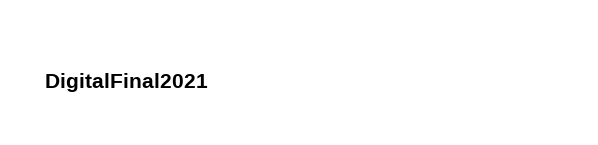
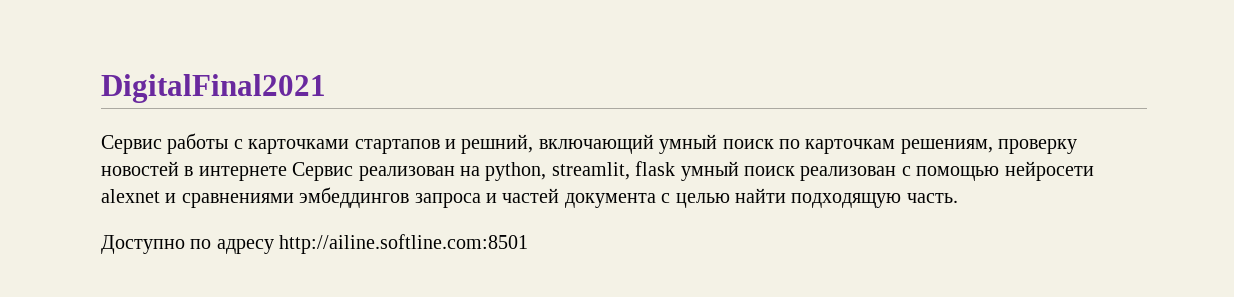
+ Cервис работы с карточками стартапов и решний, включающий умный поиск по карточкам решениям, проверку новостей в интернете Сервис реализован на python, streamlit, flask умный поиск реализован c помощью нейросети alexnet и сравнениями эмбеддингов запроса и частей документа с целью найти подходящую часть.
+ Доступно по адресу http://ailine.softline.com:8501

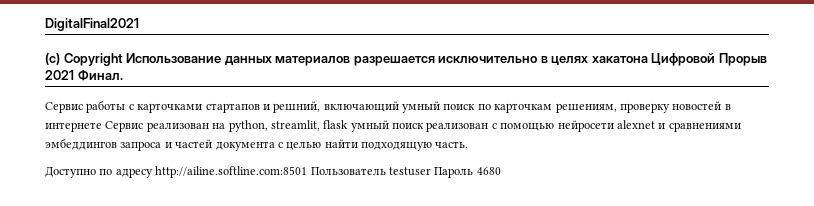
+ (c) Copyright Использование данных материалов разрешается исключительно в целях хакатона Цифровой Прорыв 2021 Финал.
- Доступно по адресу http://ailine.softline.com:8501
+ Доступно по адресу http://ailine.softline.com:8501 Пользователь testuser Пароль 4680

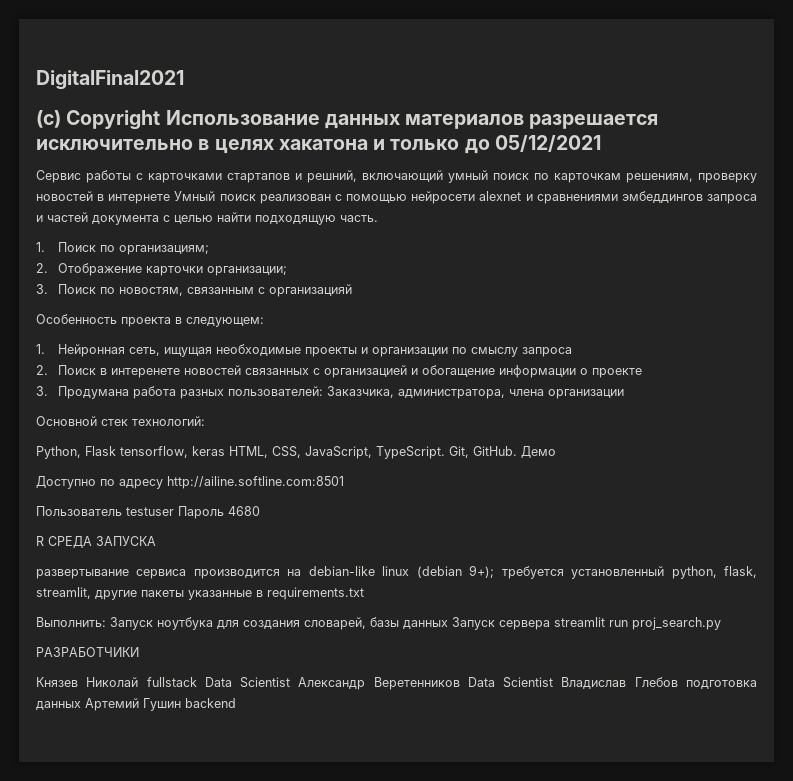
- (c) Copyright Использование данных материалов разрешается исключительно в целях хакатона Цифровой Прорыв 2021 Финал.
+ (c) Copyright Использование данных материалов разрешается исключительно в целях хакатона и только до 05/12/2021
- Cервис работы с карточками стартапов и решний, включающий умный поиск по карточкам решениям, проверку новостей в интернете Сервис реализован на python, streamlit, flask умный поиск реализован c помощью нейросети alexnet и сравнениями эмбеддингов запроса и частей документа с целью найти подходящую часть.
+ Cервис работы с карточками стартапов и решний, включающий умный поиск по карточкам решениям, проверку новостей в интернете Умный поиск реализован c помощью нейросети alexnet и сравнениями эмбеддингов запроса и частей документа с целью найти подходящую часть.
+ 1. Поиск по организациям;
+ 2. Отображение карточки организации;
+ 3. Поиск по новостям, связанным с организацияй
+ Особенность проекта в следующем:
+ 1. Нейронная сеть, ищущая необходимые проекты и организации по смыслу запроса
+ 2. Поиск в интеренете новостей связанных с организацией и обогащение информации о проекте
+ 3. Продумана работа разных пользователей: Заказчика, администратора, члена организации
+ Основной стек технологий:
+ Python, Flask tensorflow, keras HTML, CSS, JavaScript, TypeScript. Git, GitHub. Демо
- Доступно по адресу http://ailine.softline.com:8501 Пользователь testuser Пароль 4680
+ Доступно по адресу http://ailine.softline.com:8501
+ Пользователь testuser Пароль 4680
+ R СРЕДА ЗАПУСКА
+ развертывание сервиса производится на debian-like linux (debian 9+); требуется установленный python, flask, streamlit, другие пакеты указанные в requirements.txt
+ Выполнить: Запуск ноутбука для создания словарей, базы данных Запуск сервера streamlit run proj_search.py
+ РАЗРАБОТЧИКИ
+ Князев Николай fullstack Data Scientist Александр Веретенников Data Scientist Владислав Глебов подготовка данных Артемий Гушин backend

